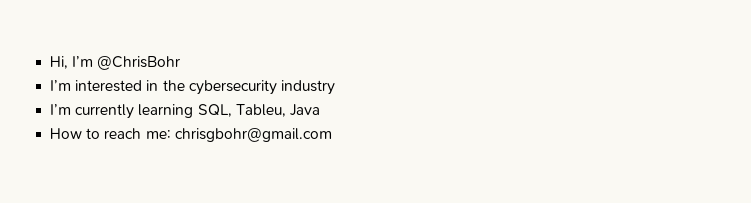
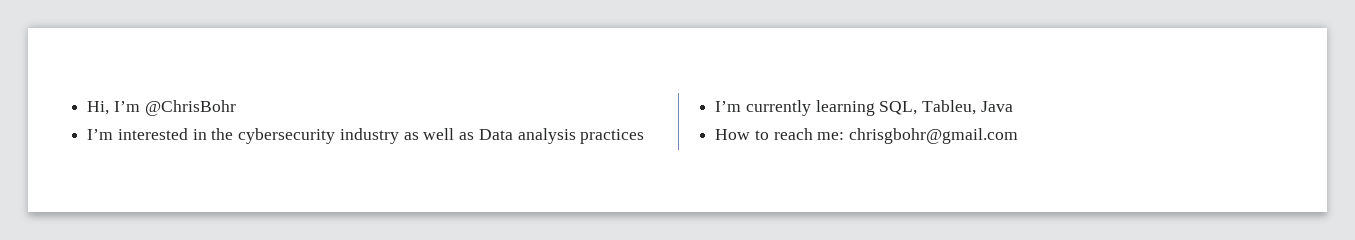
- I’m interested in the cybersecurity industry
+ I’m interested in the cybersecurity industry as well as Data analysis practices

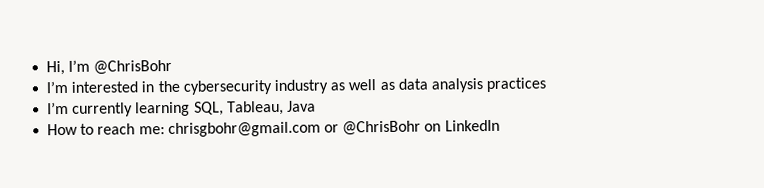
- I’m interested in the cybersecurity industry as well as Data analysis practices
+ I’m interested in the cybersecurity industry as well as data analysis practices
- I’m currently learning SQL, Tableu, Java
+ I’m currently learning SQL, Tableau, Java
- How to reach me: chrisgbohr@gmail.com
+ How to reach me: chrisgbohr@gmail.com or @ChrisBohr on LinkedIn

